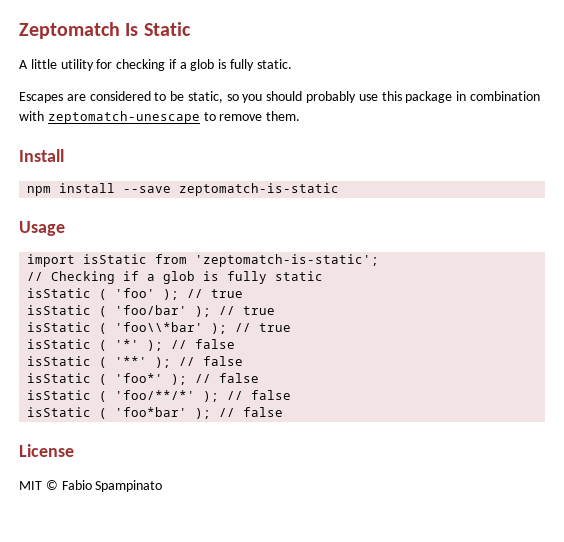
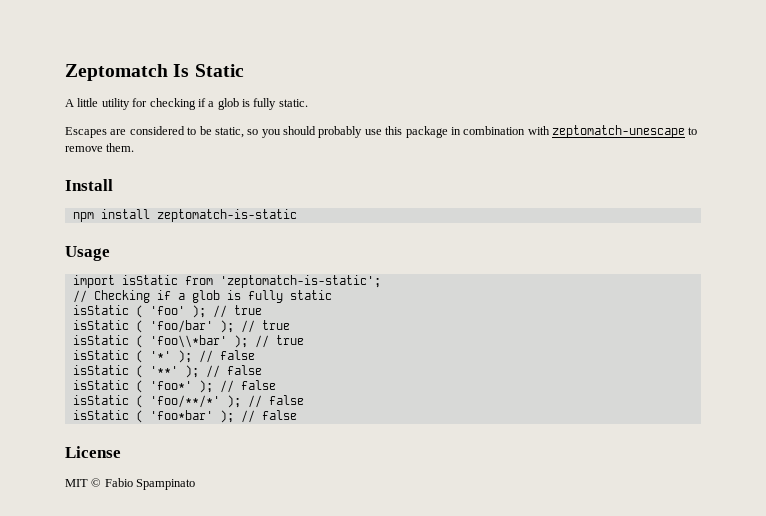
- npm install --save zeptomatch-is-static
+ npm install zeptomatch-is-static

